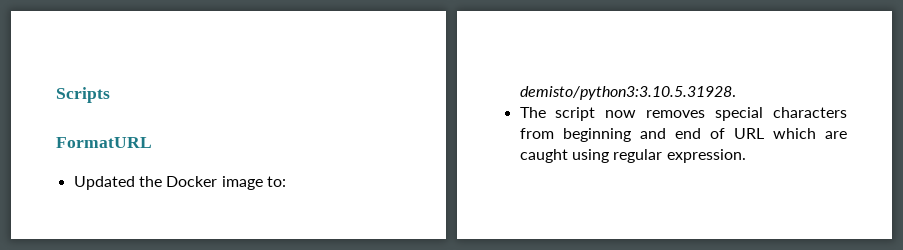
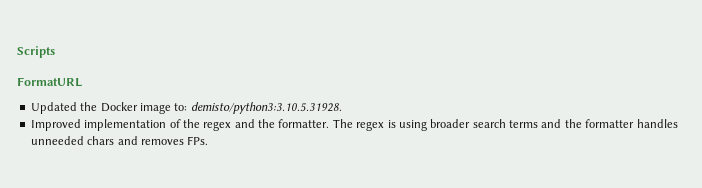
- The script now removes special characters from beginning and end of URL which are caught using regular expression.
+ Improved implementation of the regex and the formatter. The regex is using broader search terms and the formatter handles unneeded chars and removes FPs.

